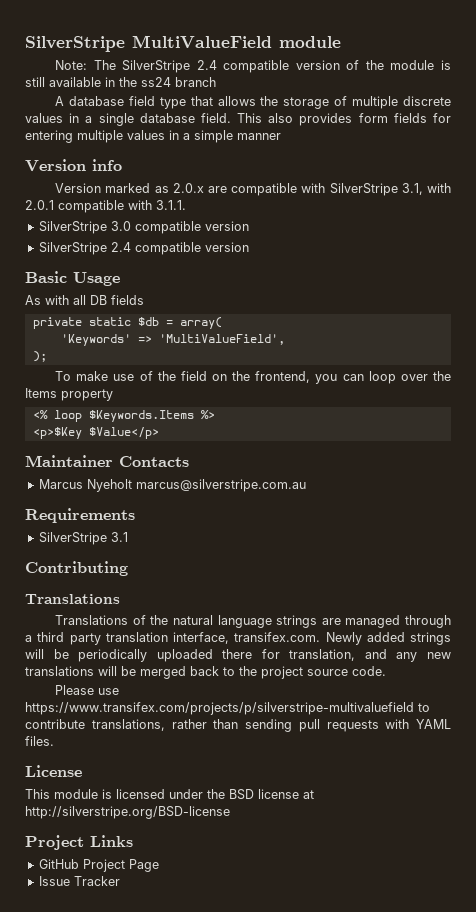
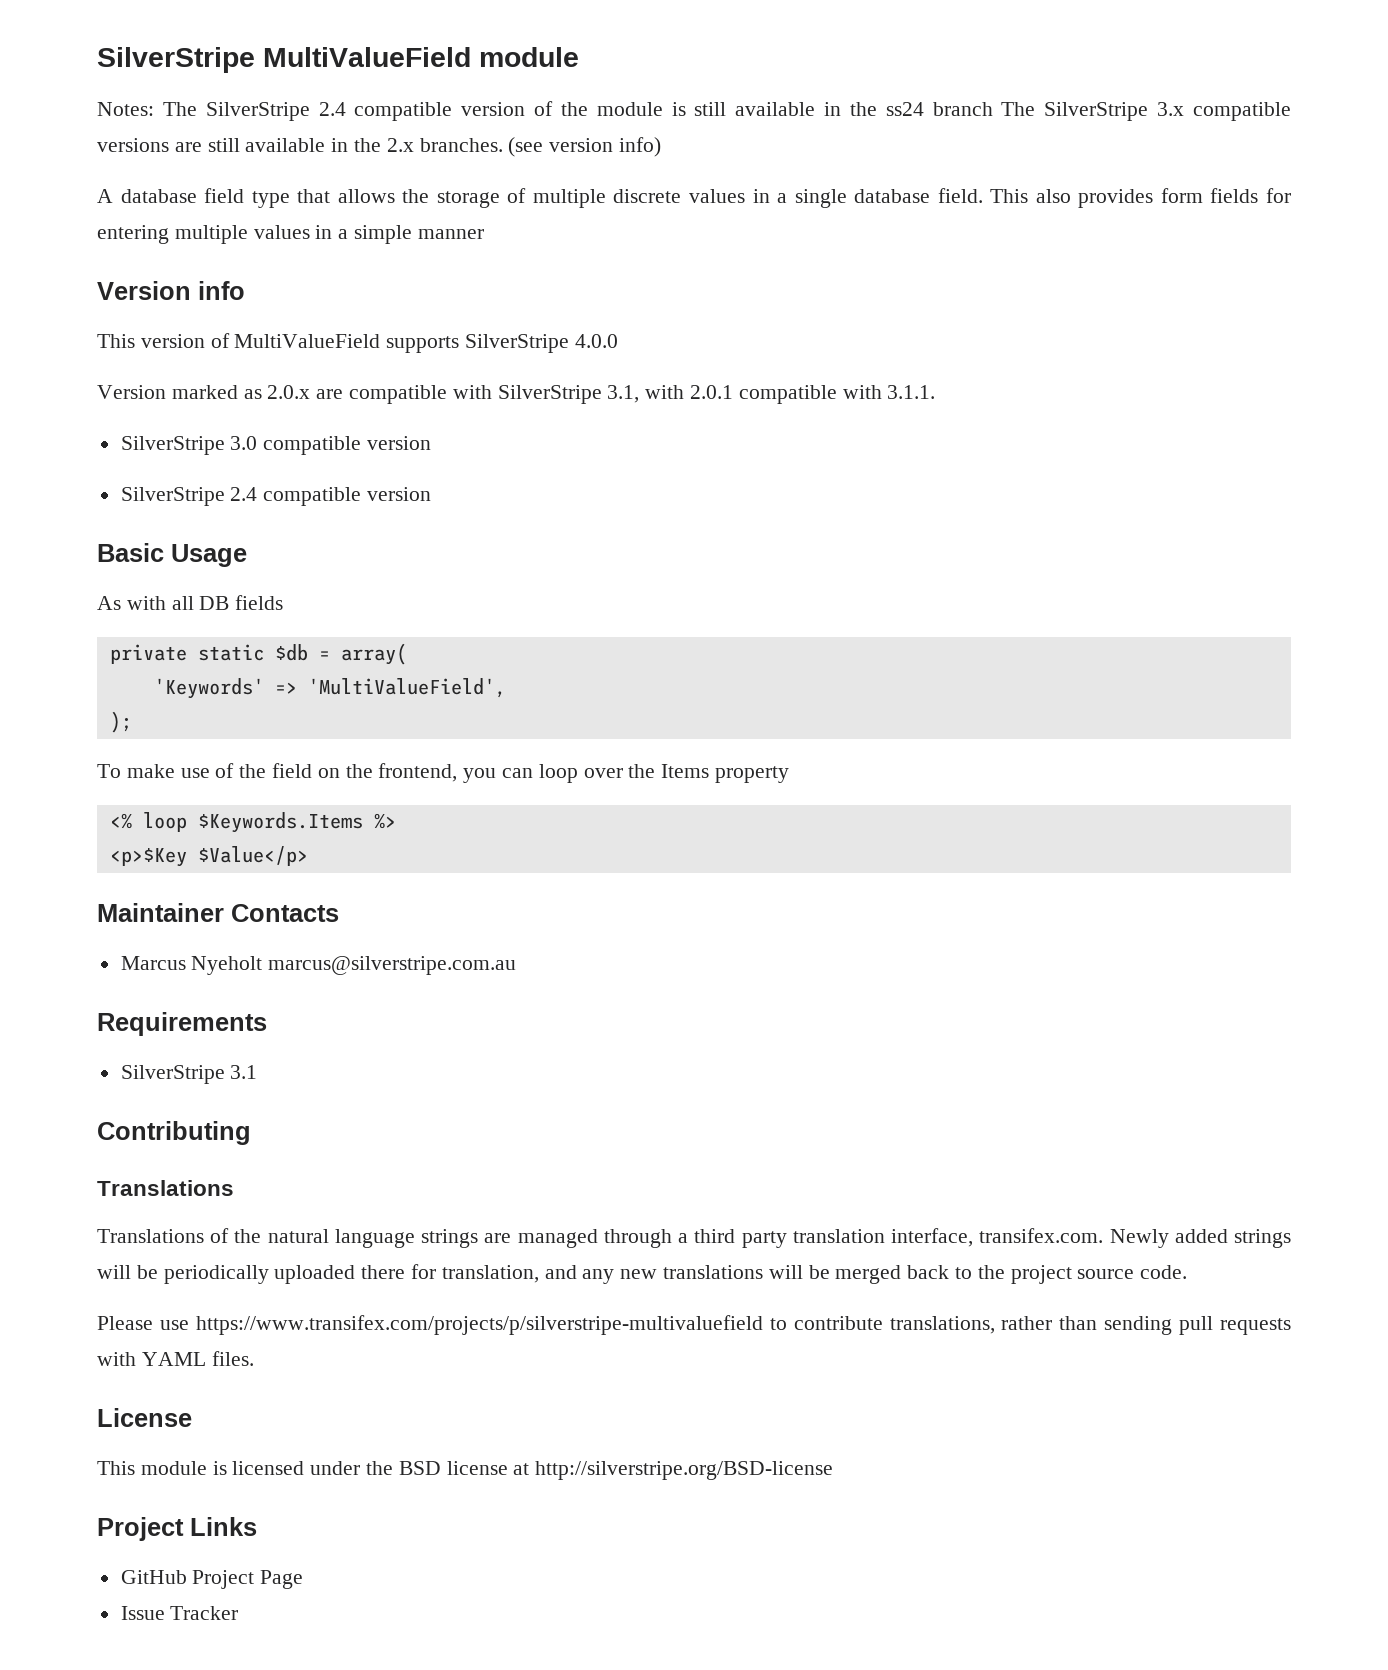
- Note: The SilverStripe 2.4 compatible version of the module is still available in the ss24 branch
+ Notes: The SilverStripe 2.4 compatible version of the module is still available in the ss24 branch The SilverStripe 3.x compatible versions are still available in the 2.x branches. (see version info)
+ This version of MultiValueField supports SilverStripe 4.0.0

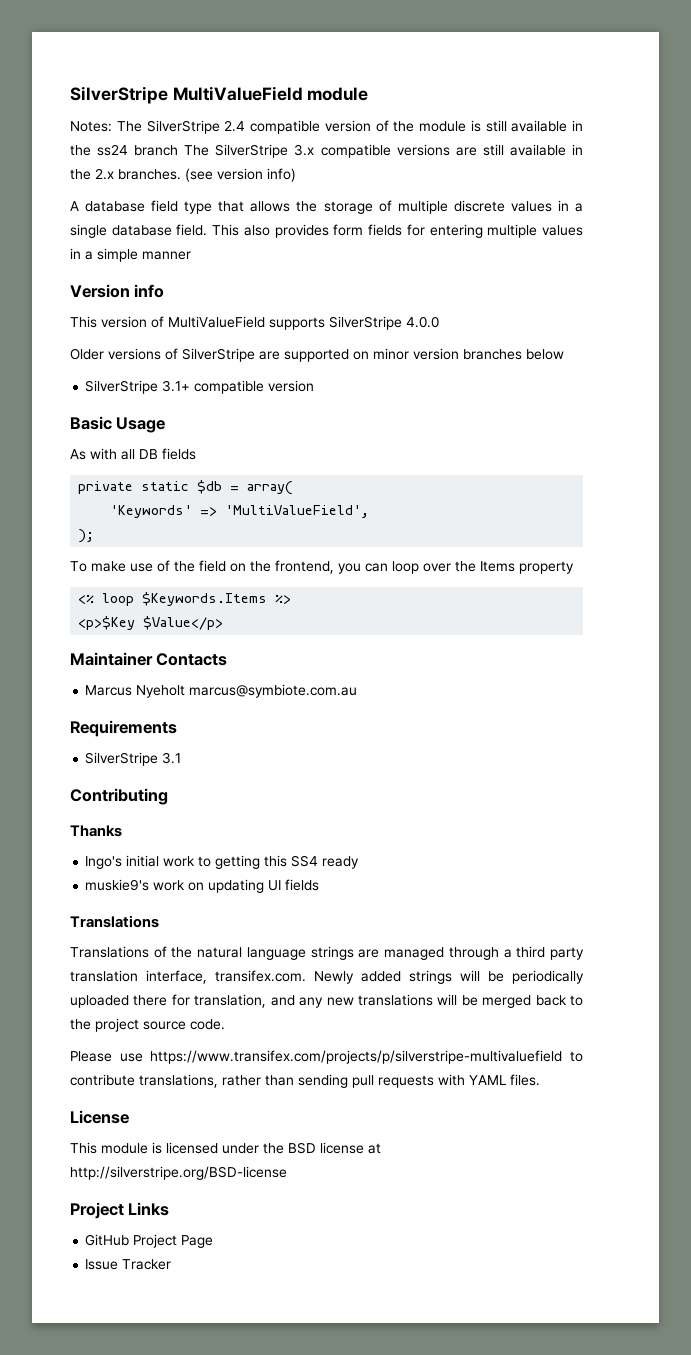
- Version marked as 2.0.x are compatible with SilverStripe 3.1, with 2.0.1 compatible with 3.1.1.
- SilverStripe 3.0 compatible version
- SilverStripe 2.4 compatible version
+ Older versions of SilverStripe are supported on minor version branches below
+ SilverStripe 3.1+ compatible version
- Marcus Nyeholt marcus@silverstripe.com.au
+ Marcus Nyeholt marcus@symbiote.com.au
+ Thanks
+ Ingo's initial work to getting this SS4 ready
+ muskie9's work on updating UI fields

